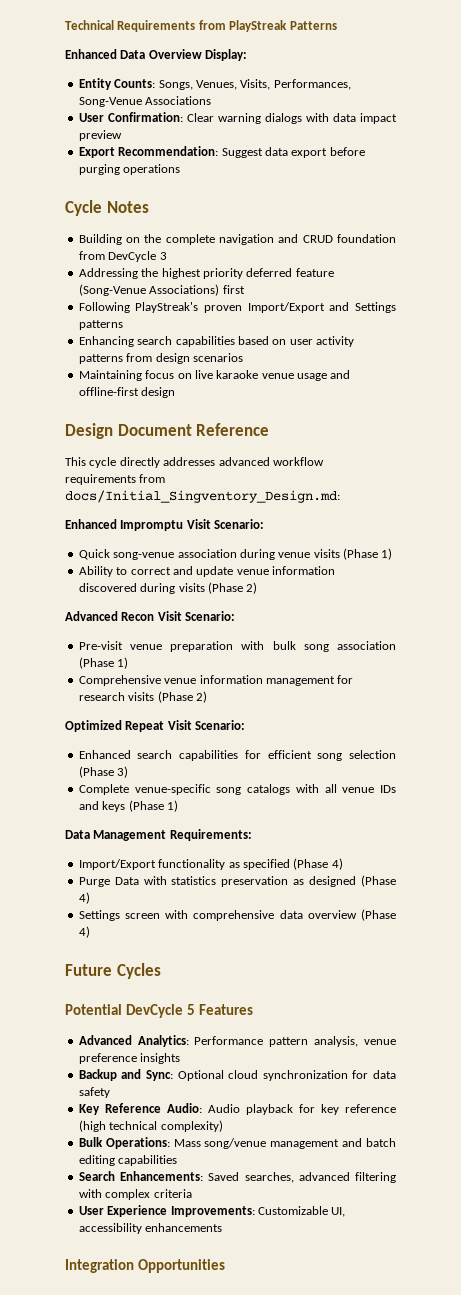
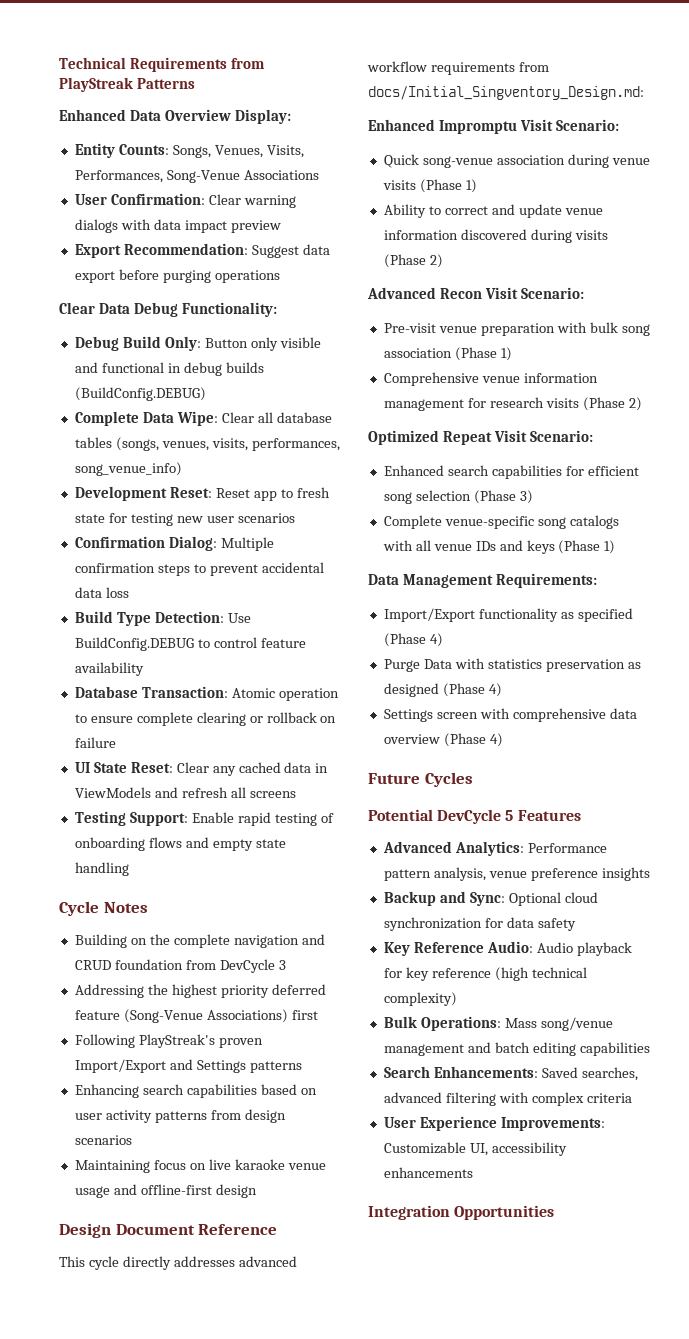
+ Clear Data Debug Functionality:
+ Debug Build Only: Button only visible and functional in debug builds (BuildConfig.DEBUG)
+ Complete Data Wipe: Clear all database tables (songs, venues, visits, performances, song_venue_info)
+ Development Reset: Reset app to fresh state for testing new user scenarios
+ Confirmation Dialog: Multiple confirmation steps to prevent accidental data loss
+ Build Type Detection: Use BuildConfig.DEBUG to control feature availability
+ Database Transaction: Atomic operation to ensure complete clearing or rollback on failure
+ UI State Reset: Clear any cached data in ViewModels and refresh all screens
+ Testing Support: Enable rapid testing of onboarding flows and empty state handling

